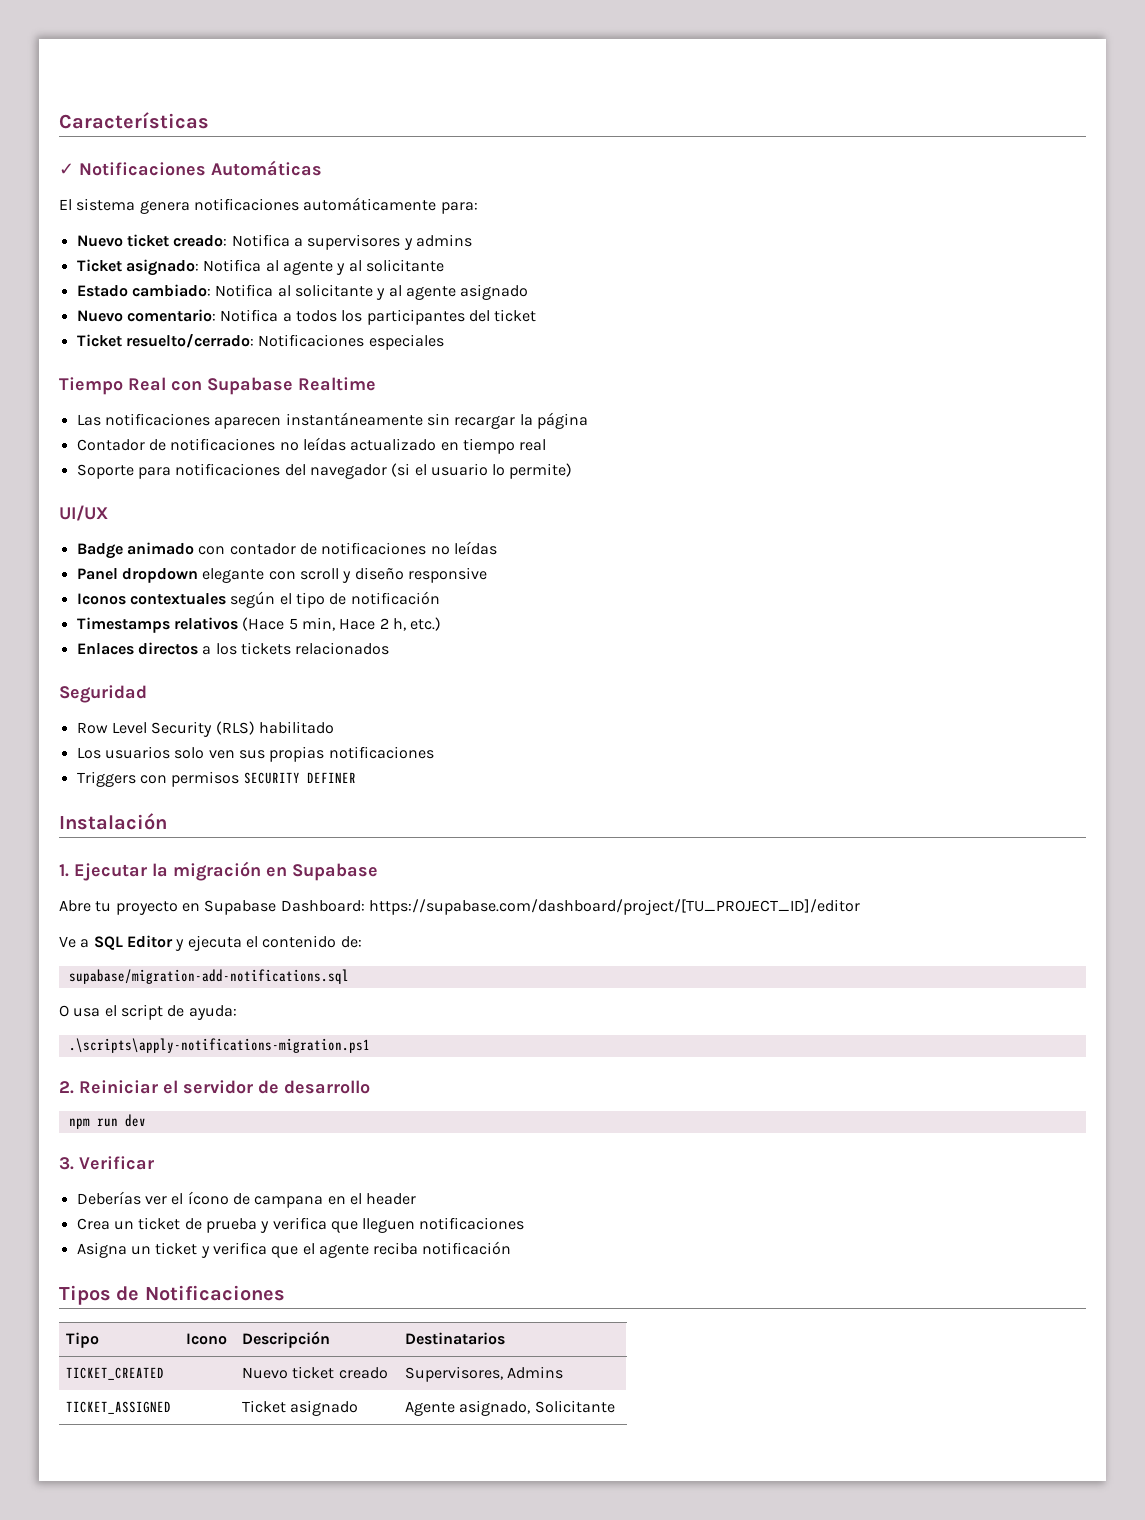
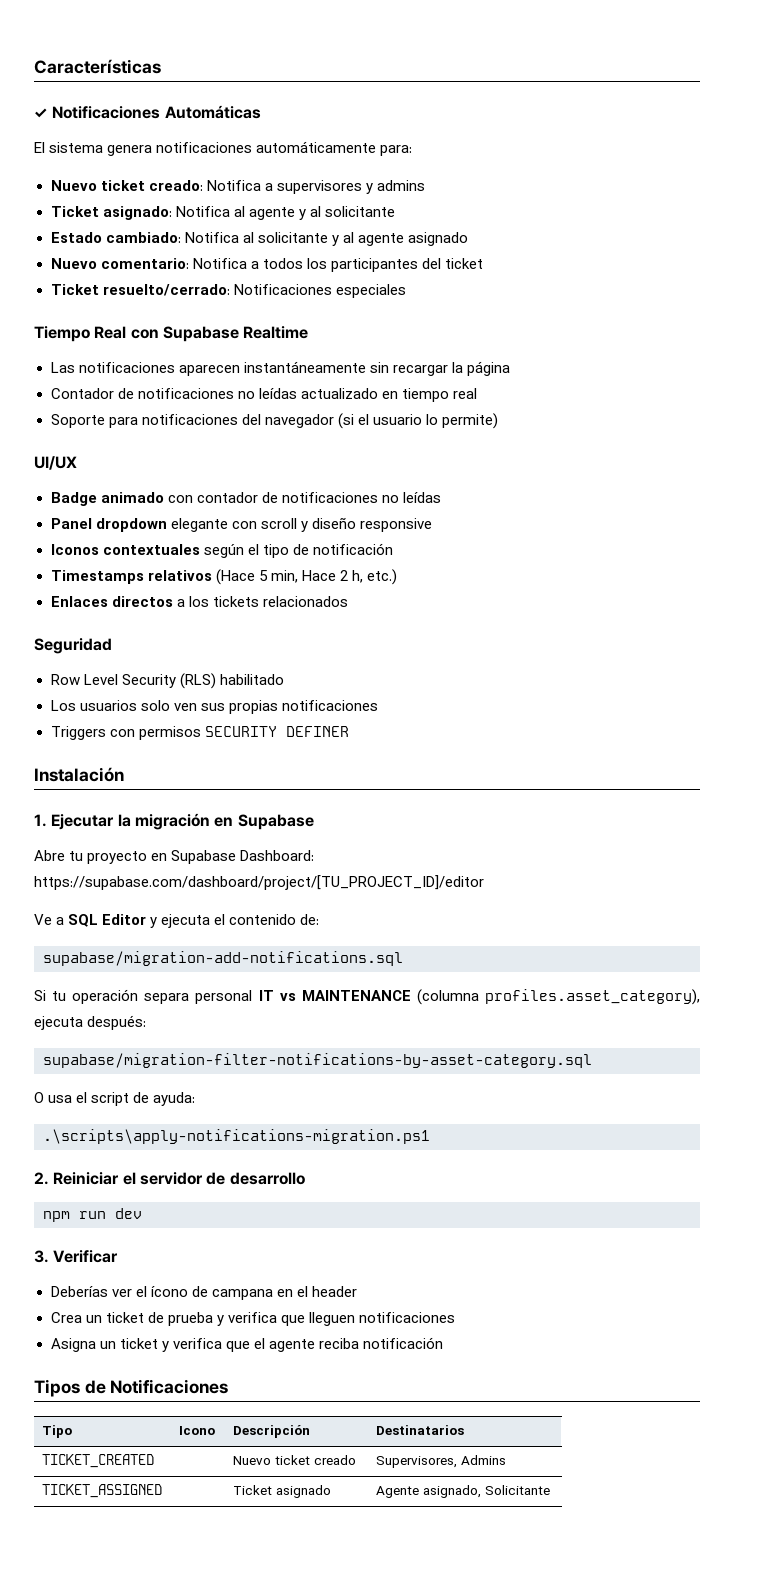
+ Si tu operación separa personal IT vs MAINTENANCE (columna profiles.asset_category), ejecuta después:
+ supabase/migration-filter-notifications-by-asset-category.sql

